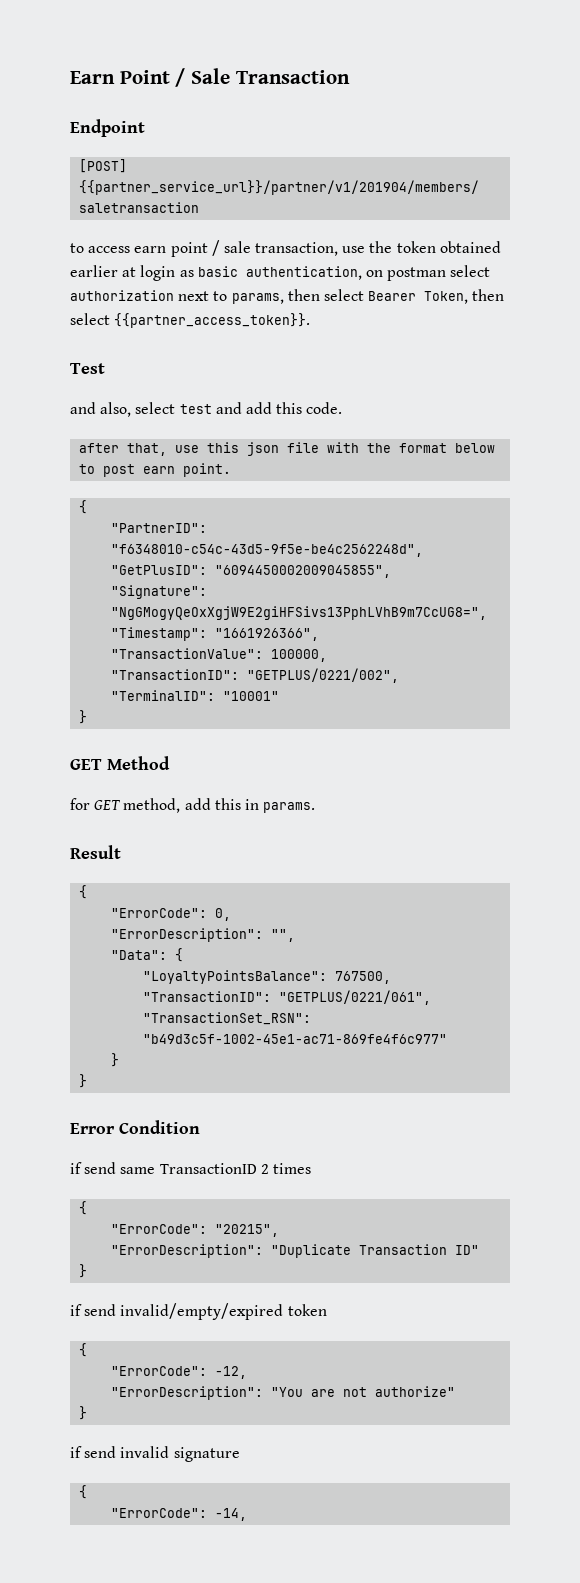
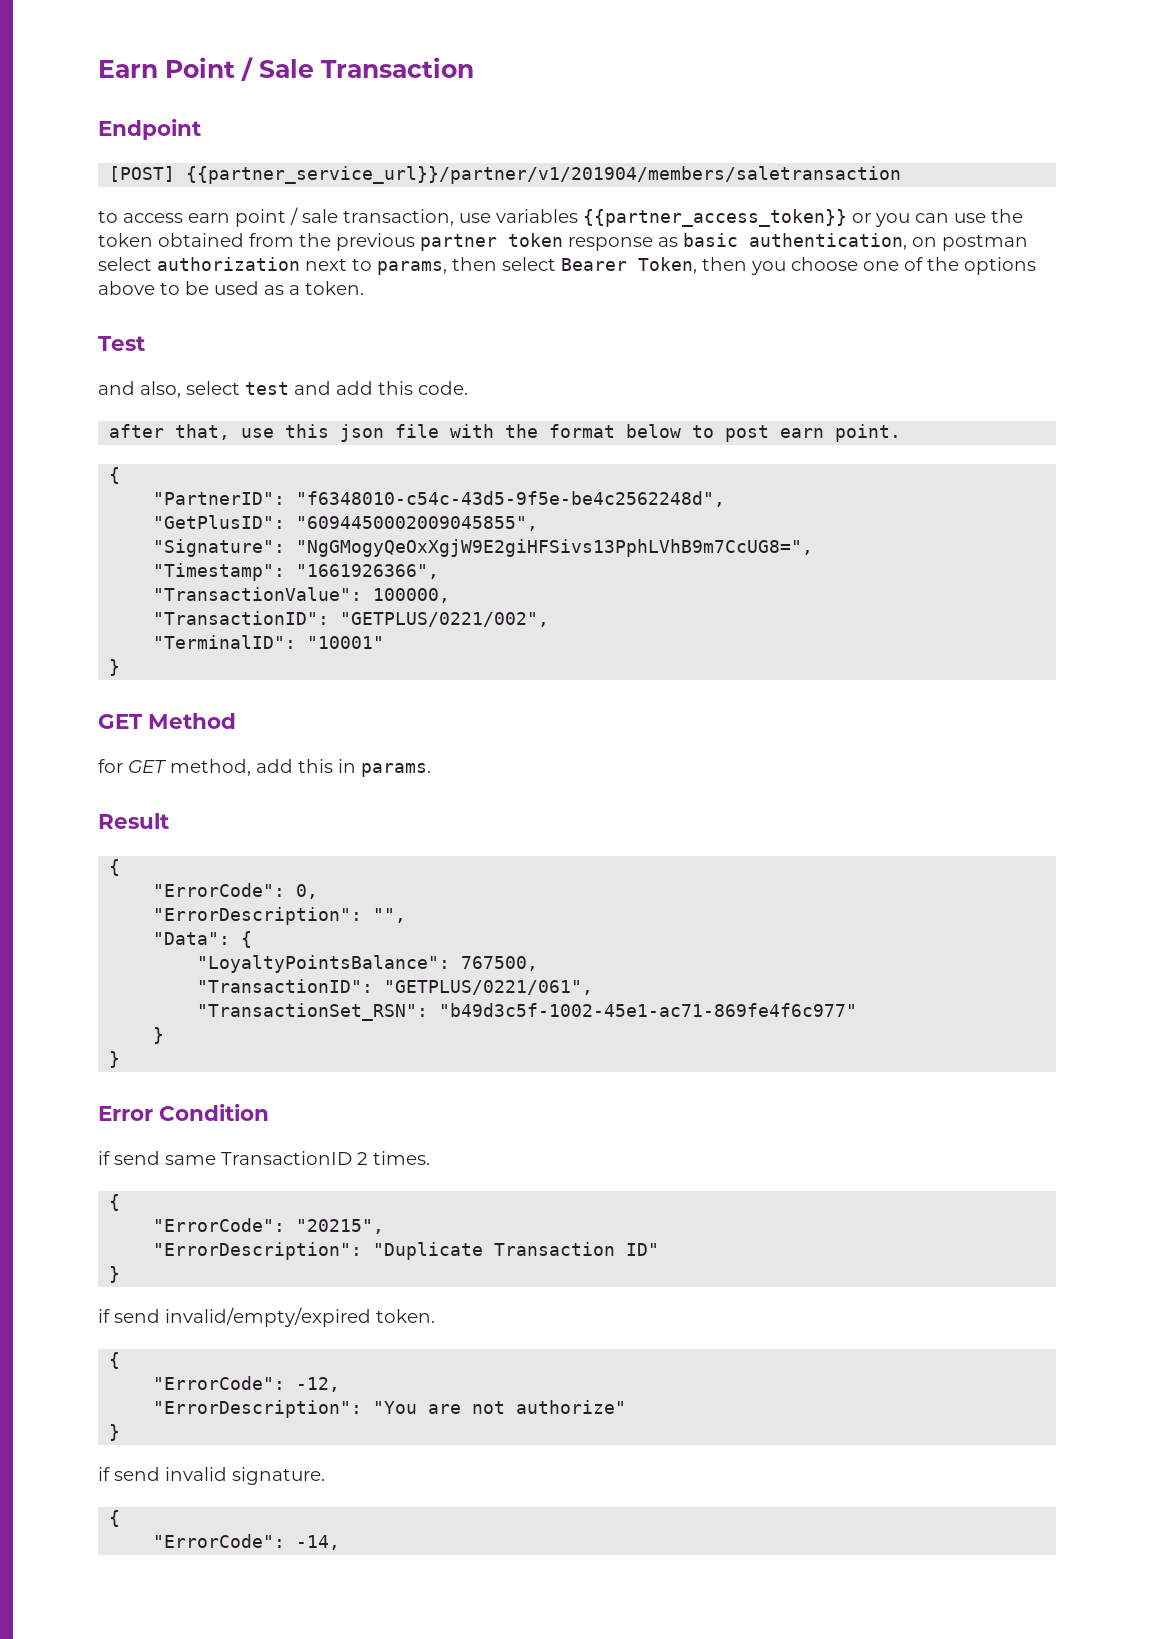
- to access earn point / sale transaction, use the token obtained earlier at login as basic authentication, on postman select authorization next to params, then select Bearer Token, then select {{partner_access_token}}.
+ to access earn point / sale transaction, use variables {{partner_access_token}} or you can use the token obtained from the previous partner token response as basic authentication, on postman select authorization next to params, then select Bearer Token, then you choose one of the options above to be used as a token.
- if send same TransactionID 2 times
+ if send same TransactionID 2 times.
- if send invalid/empty/expired token
+ if send invalid/empty/expired token.
- if send invalid signature
+ if send invalid signature.

